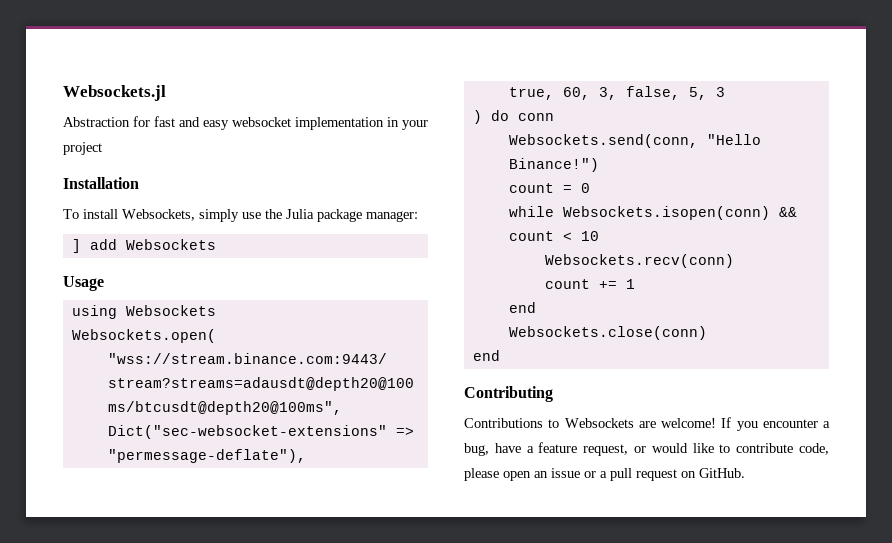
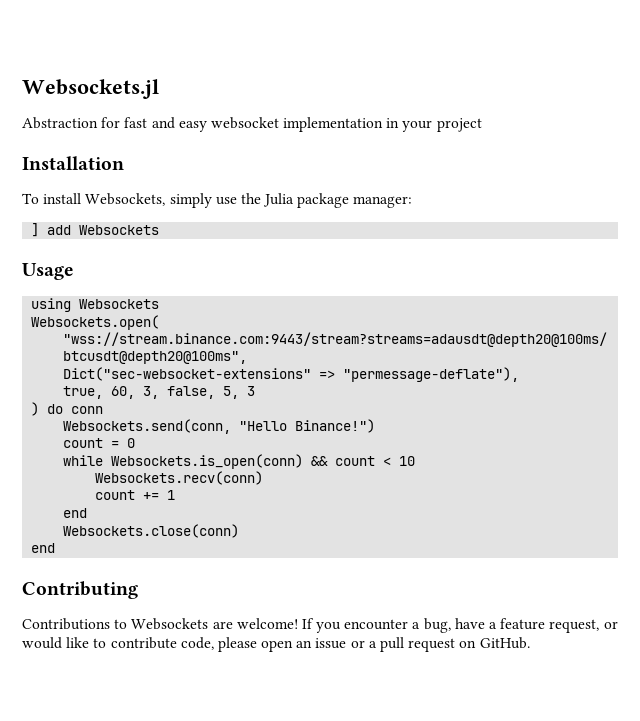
- while Websockets.isopen(conn) && count < 10
+ while Websockets.is_open(conn) && count < 10

